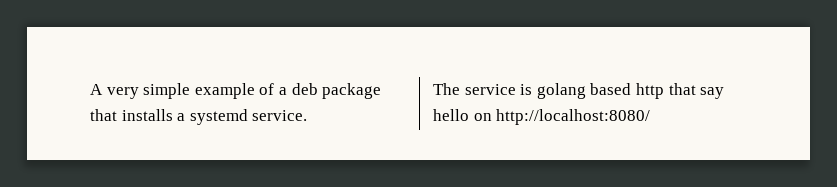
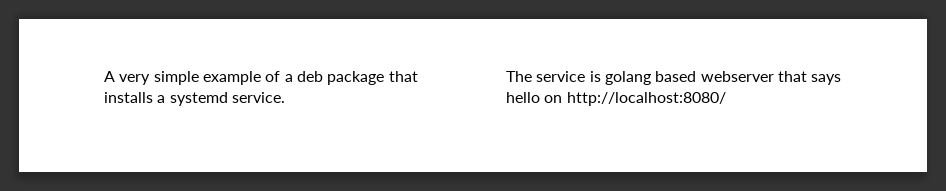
- The service is golang based http that say hello on http://localhost:8080/
+ The service is golang based webserver that says hello on http://localhost:8080/

